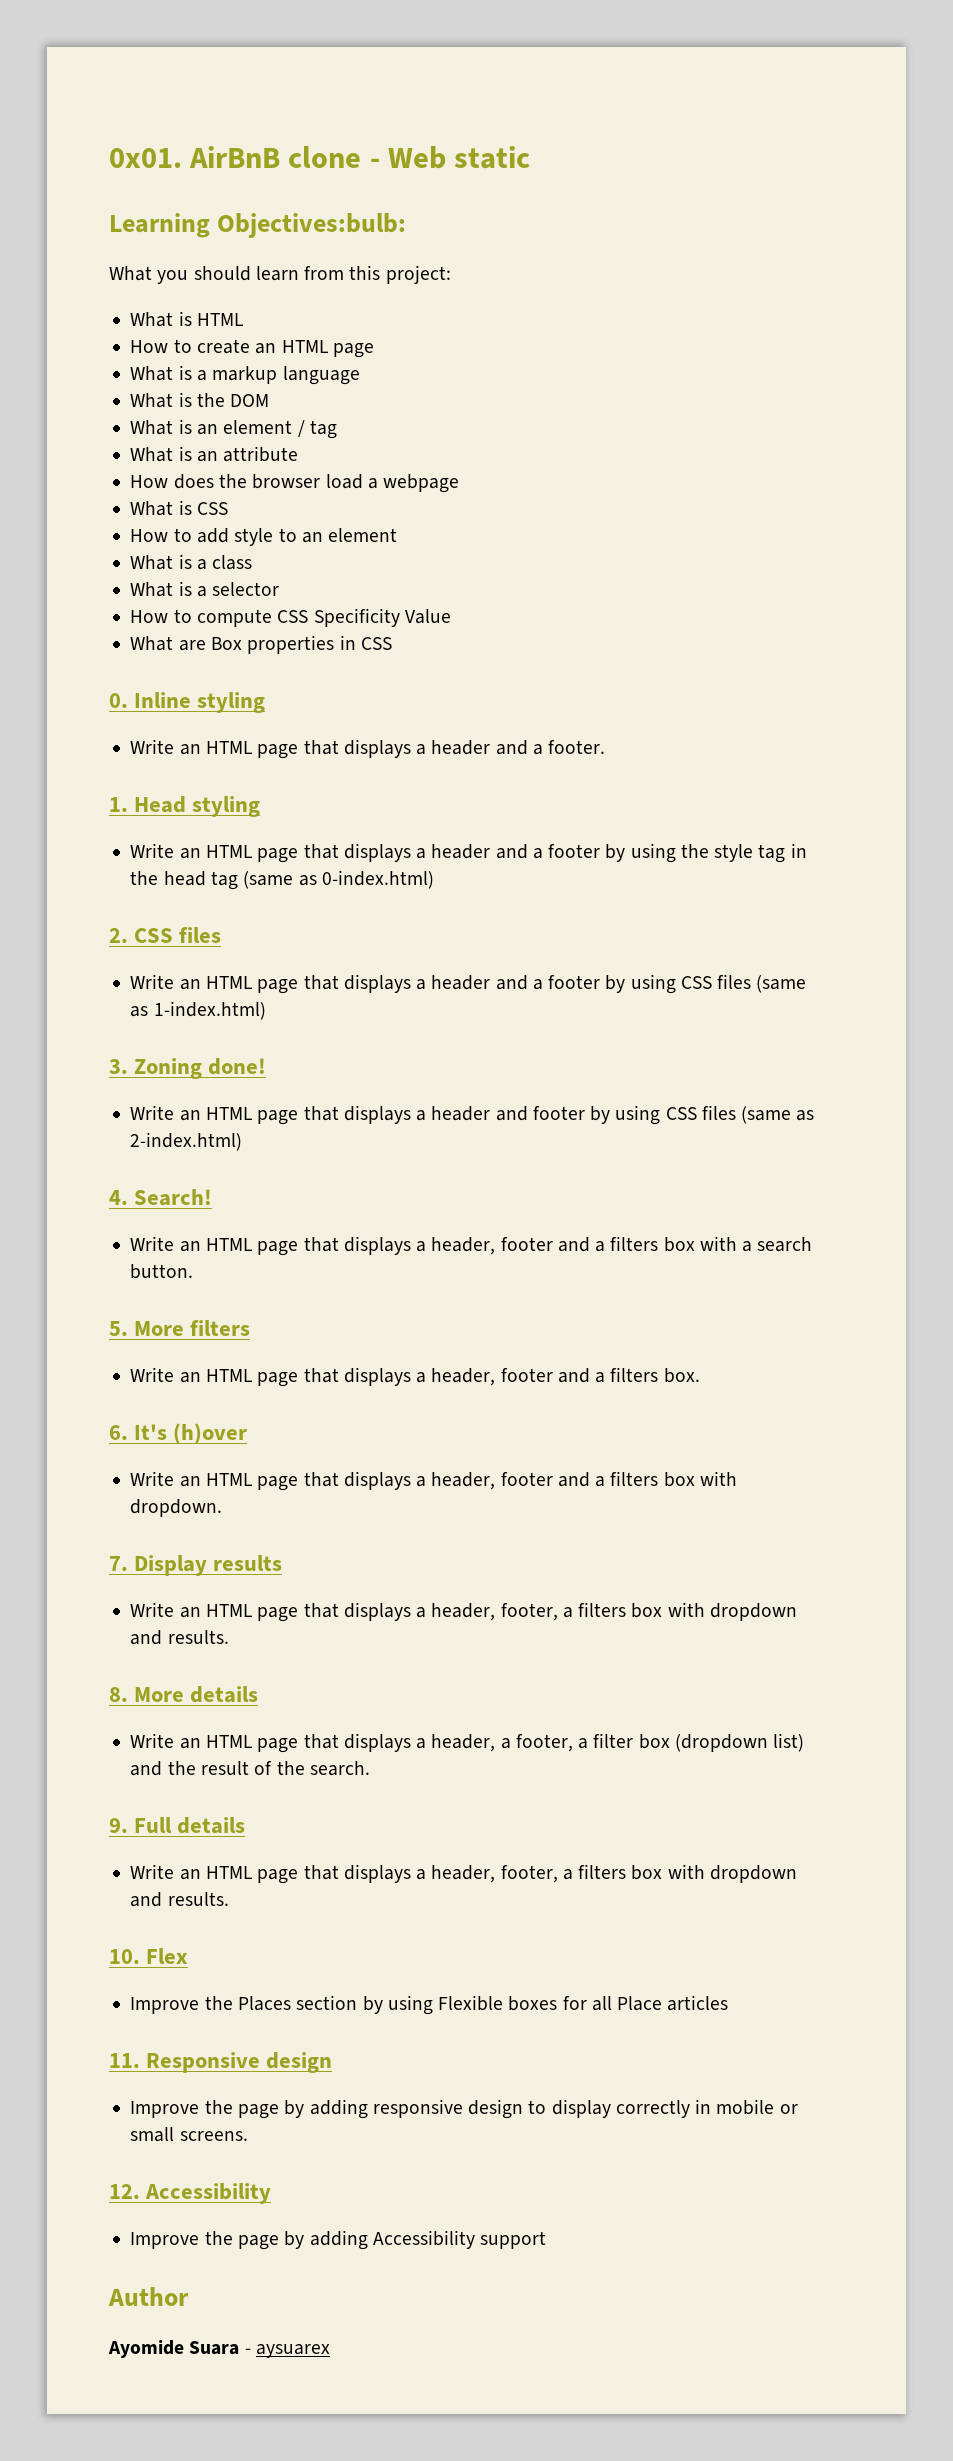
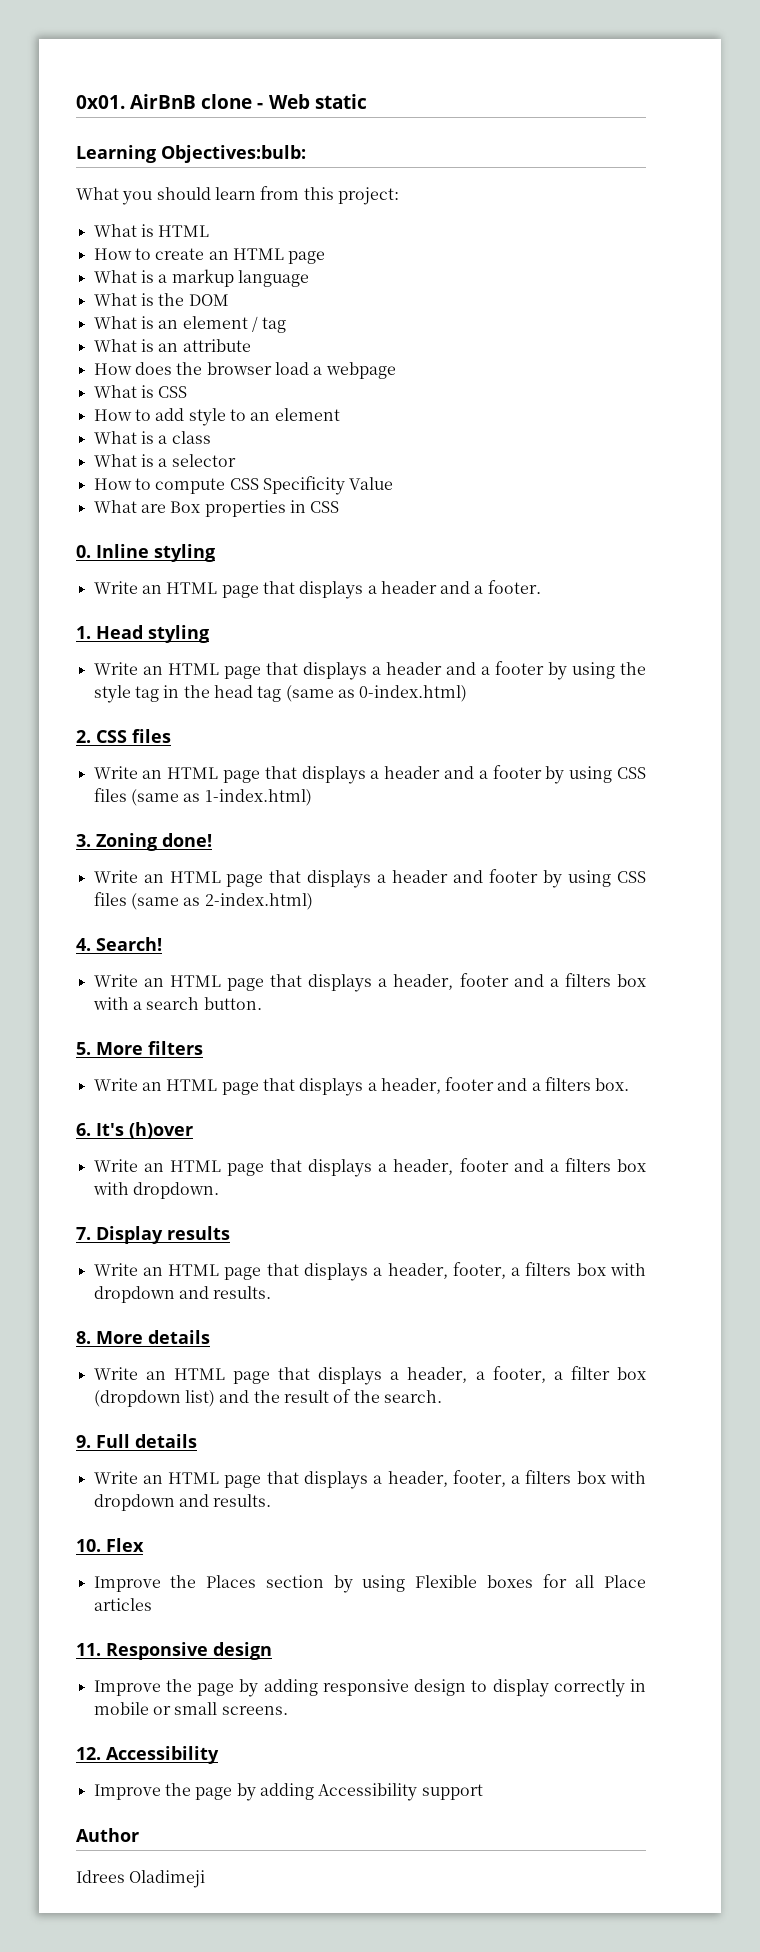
- Ayomide Suara - aysuarex
+ Idrees Oladimeji

